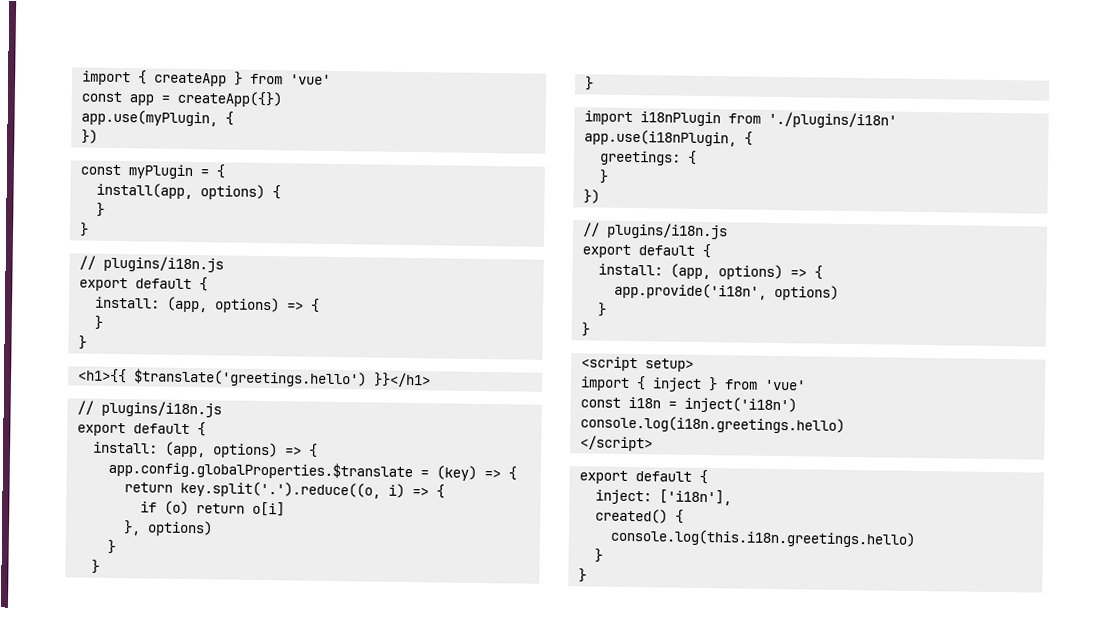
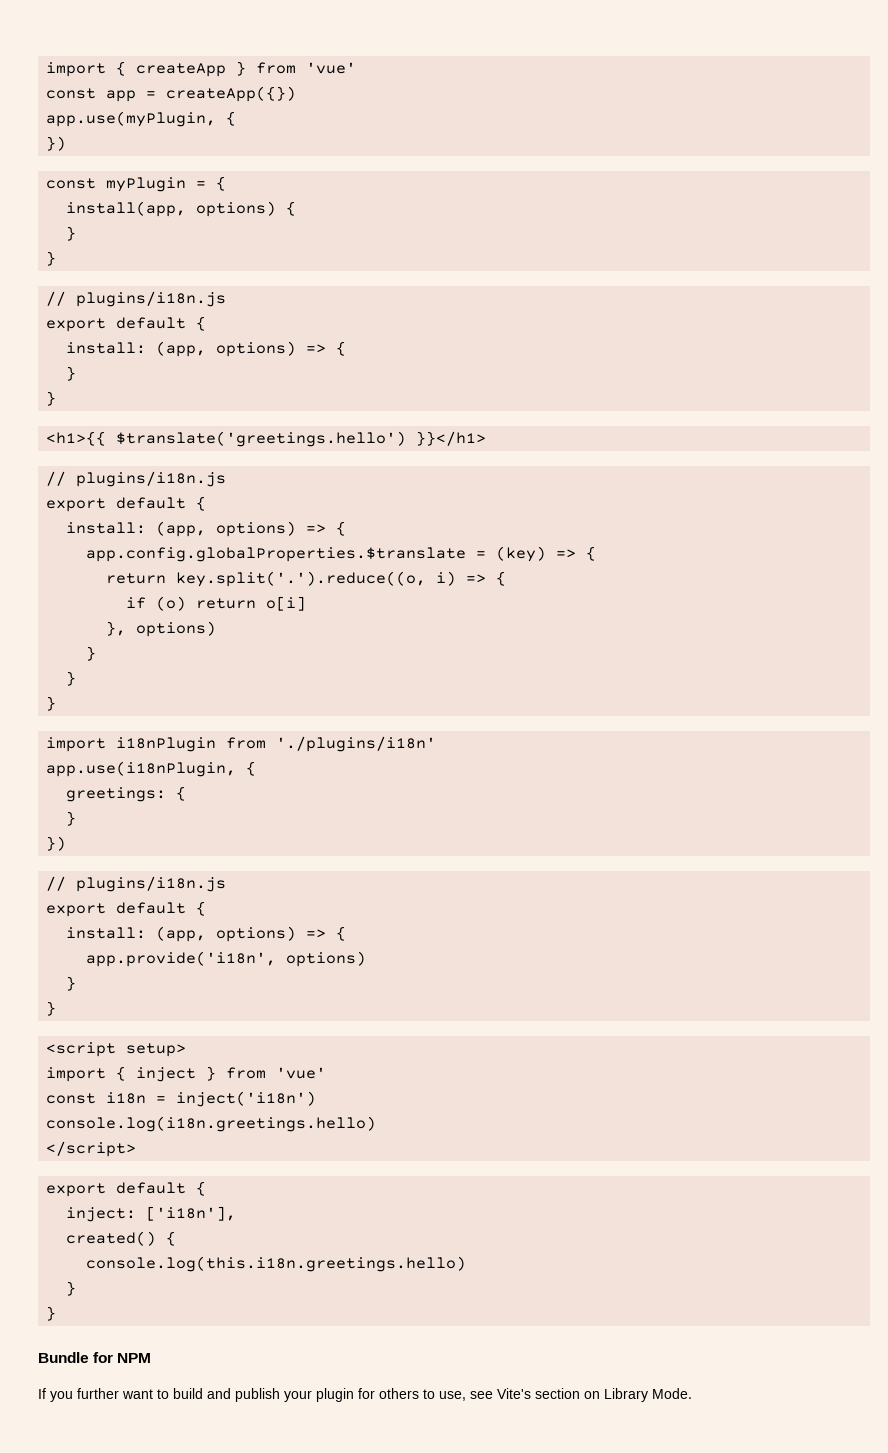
+ Bundle for NPM
+ If you further want to build and publish your plugin for others to use, see Vite's section on Library Mode.

